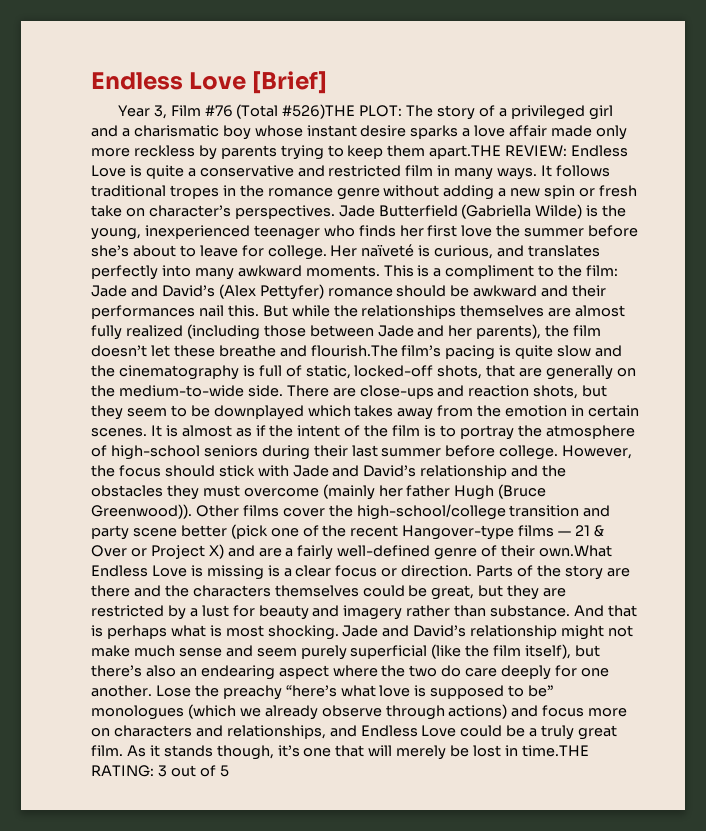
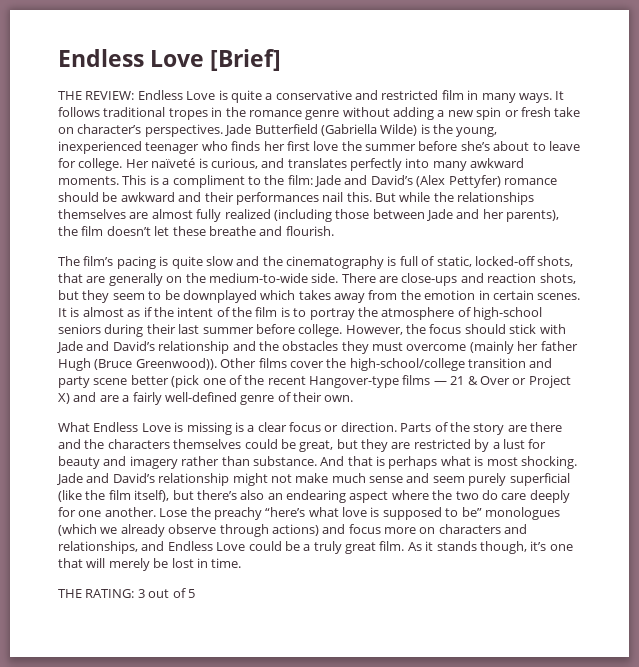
- Year 3, Film #76 (Total #526)THE PLOT: The story of a privileged girl and a charismatic boy whose instant desire sparks a love affair made only more reckless by parents trying to keep them apart.THE REVIEW: Endless Love is quite a conservative and restricted film in many ways.
+ THE REVIEW: Endless Love is quite a conservative and restricted film in many ways.
- But while the relationships themselves are almost fully realized (including those between Jade and her parents), the film doesn’t let these breathe and flourish.The film’s pacing is quite slow and the cinematography is full of static, locked-off shots, that are generally on the medium-to-wide side.
+ But while the relationships themselves are almost fully realized (including those between Jade and her parents), the film doesn’t let these breathe and flourish.
+ The film’s pacing is quite slow and the cinematography is full of static, locked-off shots, that are generally on the medium-to-wide side.
- Other films cover the high-school/college transition and party scene better (pick one of the recent Hangover-type films — 21 & Over or Project X) and are a fairly well-defined genre of their own.What Endless Love is missing is a clear focus or direction.
+ Other films cover the high-school/college transition and party scene better (pick one of the recent Hangover-type films — 21 & Over or Project X) and are a fairly well-defined genre of their own.
+ What Endless Love is missing is a clear focus or direction.
- As it stands though, it’s one that will merely be lost in time.THE RATING: 3 out of 5
+ As it stands though, it’s one that will merely be lost in time.
+ THE RATING: 3 out of 5

